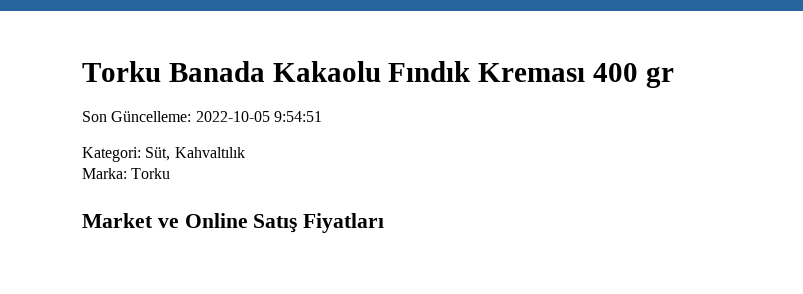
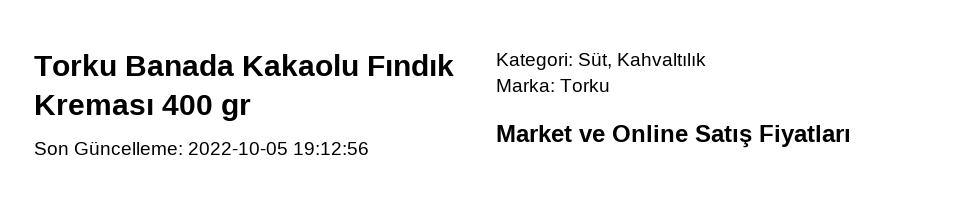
- Son Güncelleme: 2022-10-05 9:54:51
+ Son Güncelleme: 2022-10-05 19:12:56

